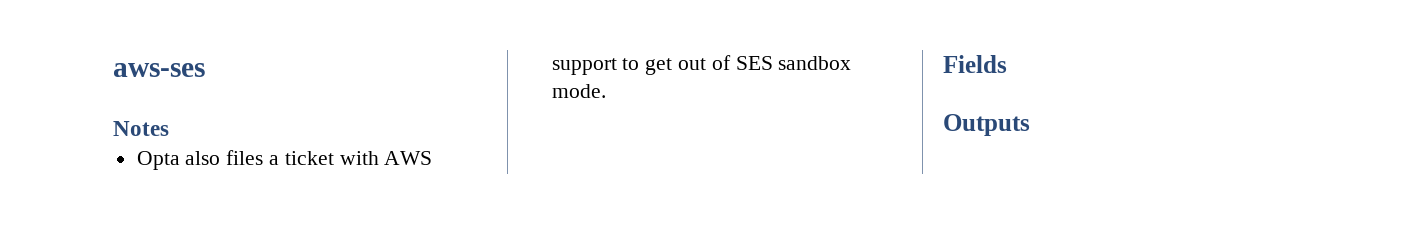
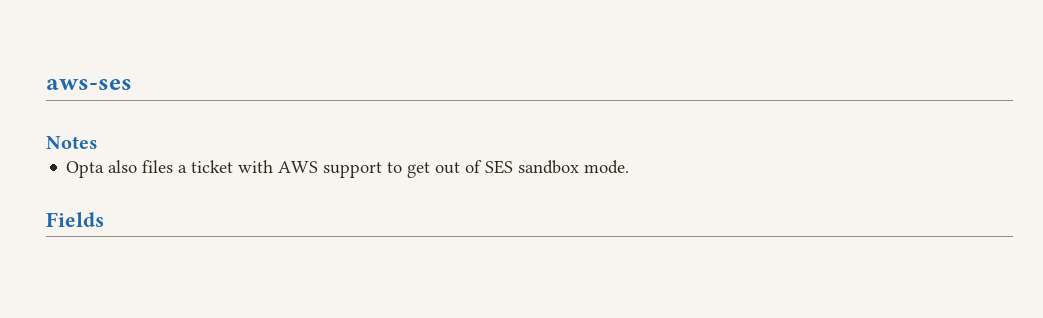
- Outputs

